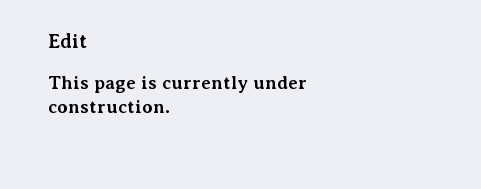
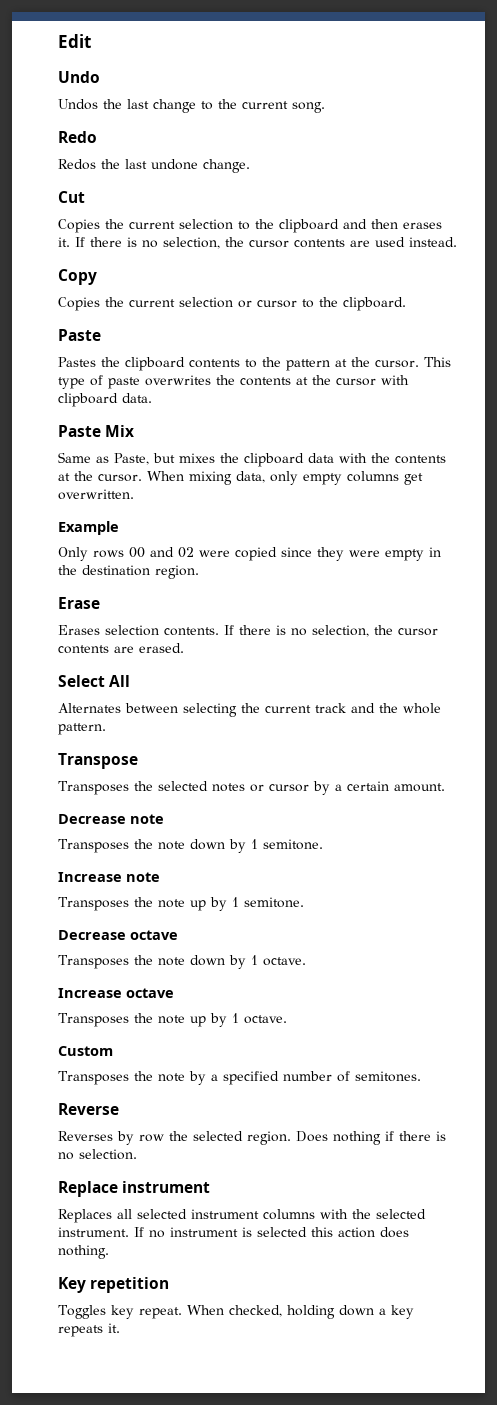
- This page is currently under construction.
+ Undo
+ Undos the last change to the current song.
+ Redo
+ Redos the last undone change.
+ Cut
+ Copies the current selection to the clipboard and then erases it. If there is no selection, the cursor contents are used instead.
+ Copy
+ Copies the current selection or cursor to the clipboard.
+ Paste
+ Pastes the clipboard contents to the pattern at the cursor. This type of paste overwrites the contents at the cursor with clipboard data.
+ Paste Mix
+ Same as Paste, but mixes the clipboard data with the contents at the cursor. When mixing data, only empty columns get overwritten.
+ Example
+ Only rows 00 and 02 were copied since they were empty in the destination region.
+ Erase
+ Erases selection contents. If there is no selection, the cursor contents are erased.
+ Select All
+ Alternates between selecting the current track and the whole pattern.
+ Transpose
+ Transposes the selected notes or cursor by a certain amount.
+ Decrease note
+ Transposes the note down by 1 semitone.
+ Increase note
+ Transposes the note up by 1 semitone.
+ Decrease octave
+ Transposes the note down by 1 octave.
+ Increase octave
+ Transposes the note up by 1 octave.
+ Custom
+ Transposes the note by a specified number of semitones.
+ Reverse
+ Reverses by row the selected region. Does nothing if there is no selection.
+ Replace instrument
+ Replaces all selected instrument columns with the selected instrument. If no instrument is selected this action does nothing.
+ Key repetition
+ Toggles key repeat. When checked, holding down a key repeats it.

